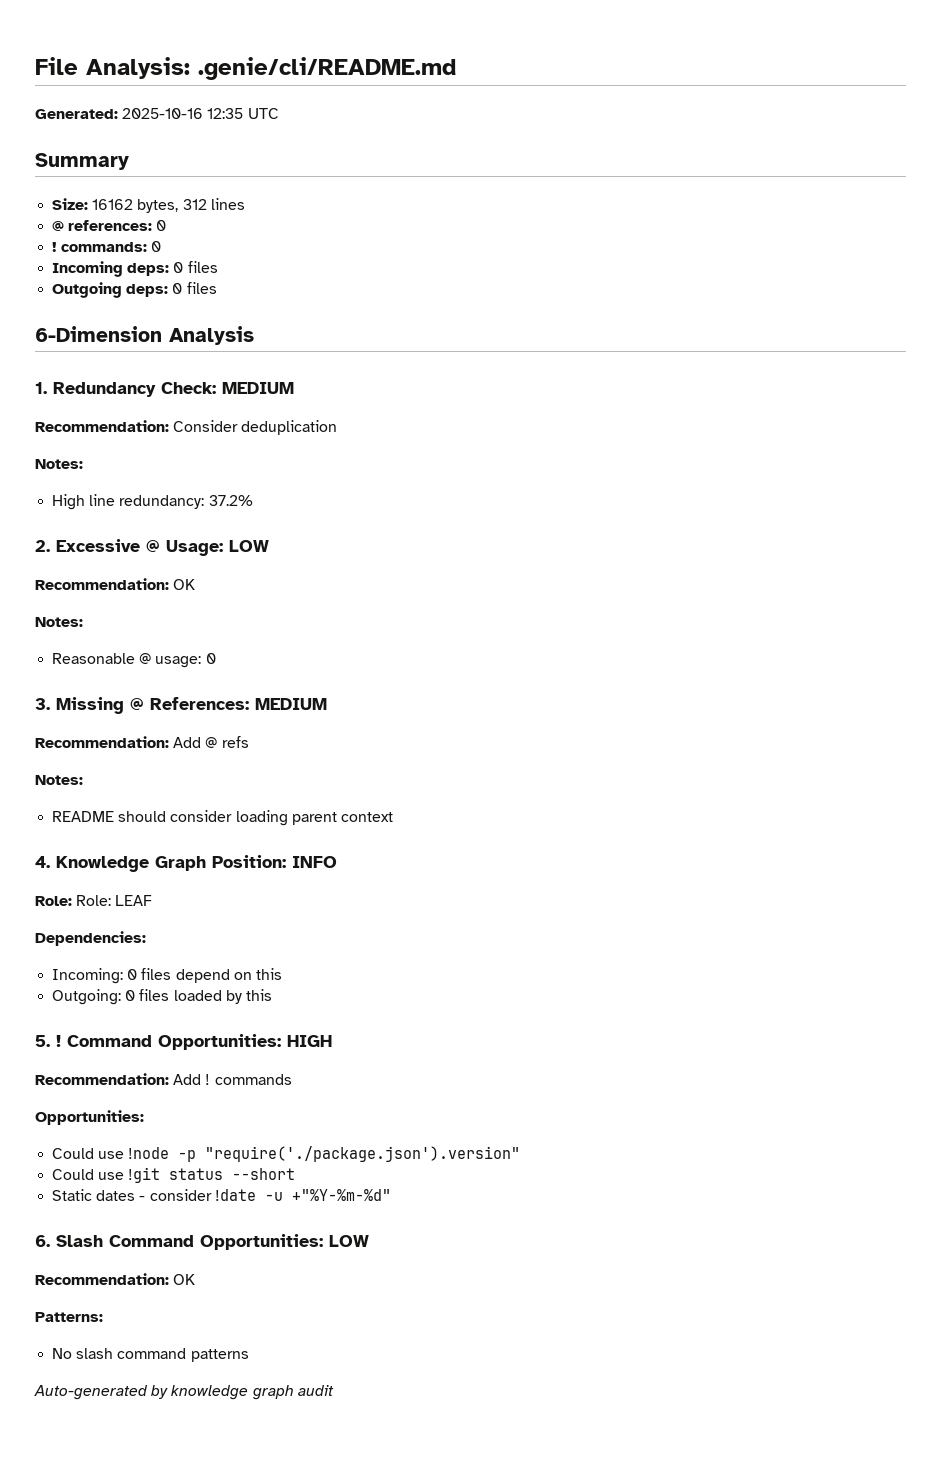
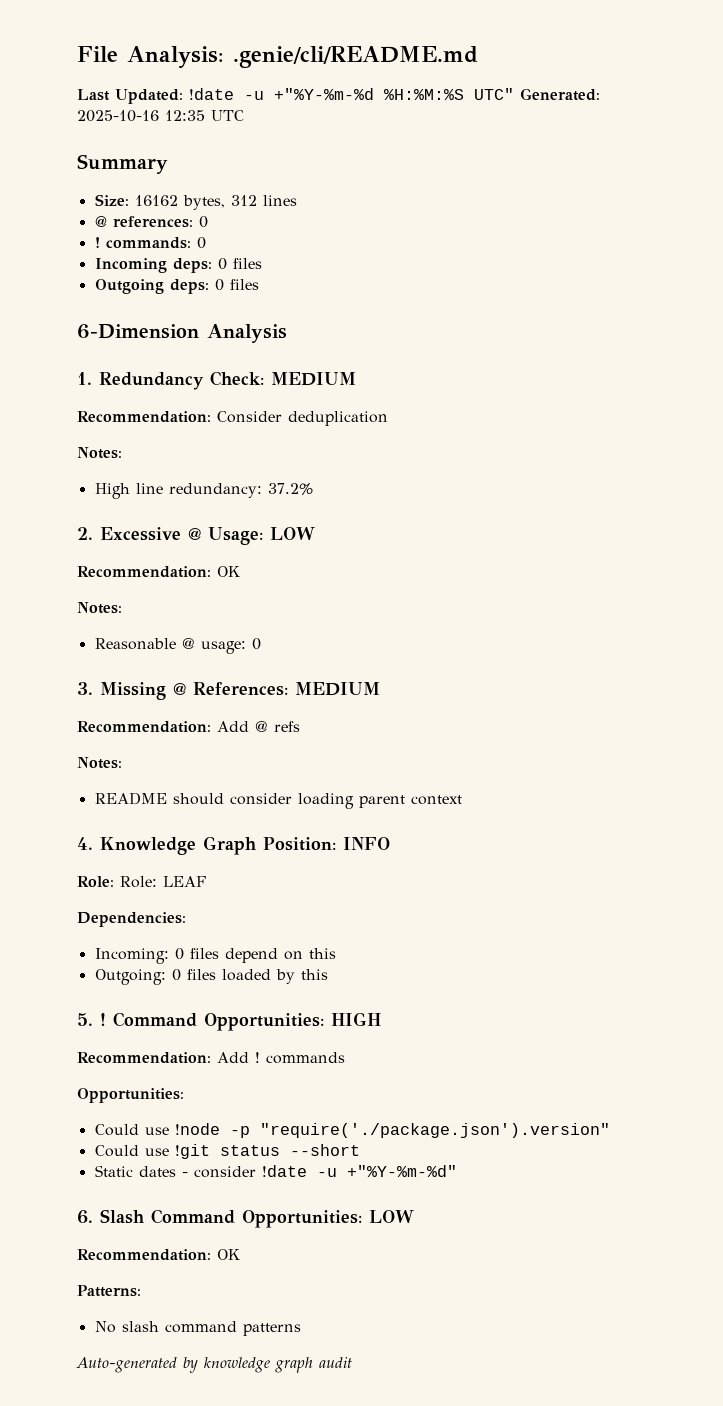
- Generated: 2025-10-16 12:35 UTC
+ Last Updated: !date -u +"%Y-%m-%d %H:%M:%S UTC" Generated: 2025-10-16 12:35 UTC

